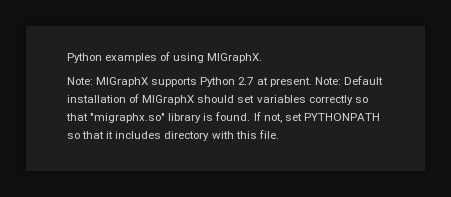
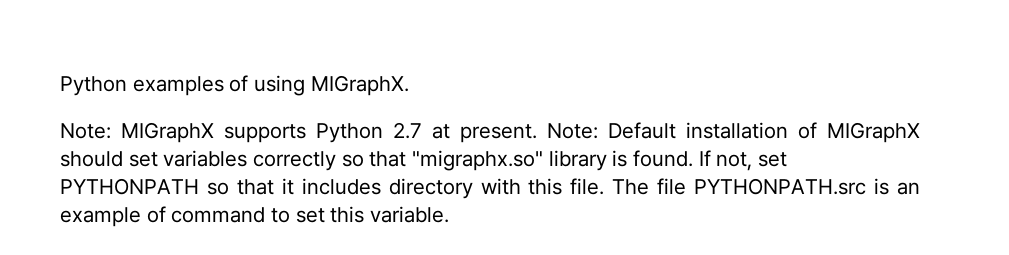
+ The file PYTHONPATH.src is an example of command to set this variable.

